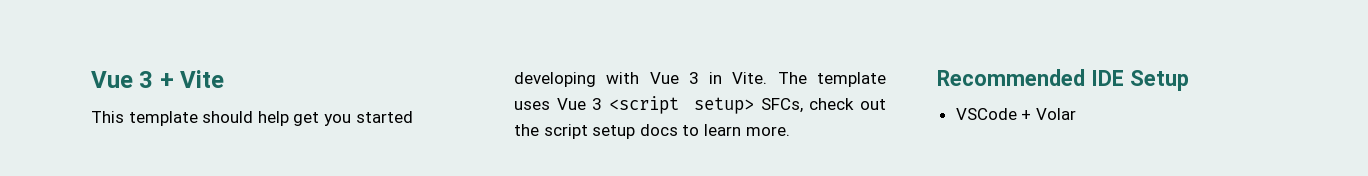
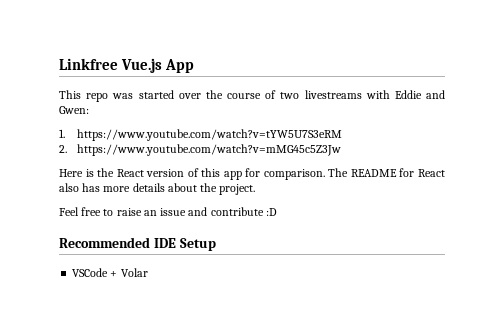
- Vue 3 + Vite
- This template should help get you started developing with Vue 3 in Vite. The template uses Vue 3 <script setup> SFCs, check out the script setup docs to learn more.
+ Linkfree Vue.js App
+ This repo was started over the course of two livestreams with Eddie and Gwen:
+ 1. https://www.youtube.com/watch?v=tYW5U7S3eRM
+ 2. https://www.youtube.com/watch?v=mMG45c5Z3Jw
+ Here is the React version of this app for comparison. The README for React also has more details about the project.
+ Feel free to raise an issue and contribute :D

